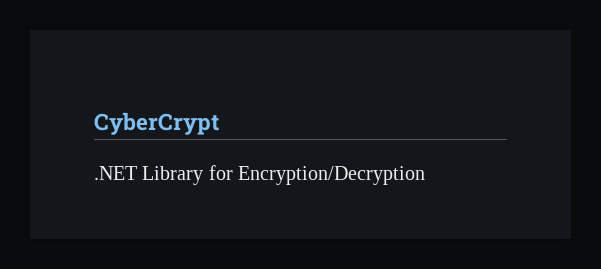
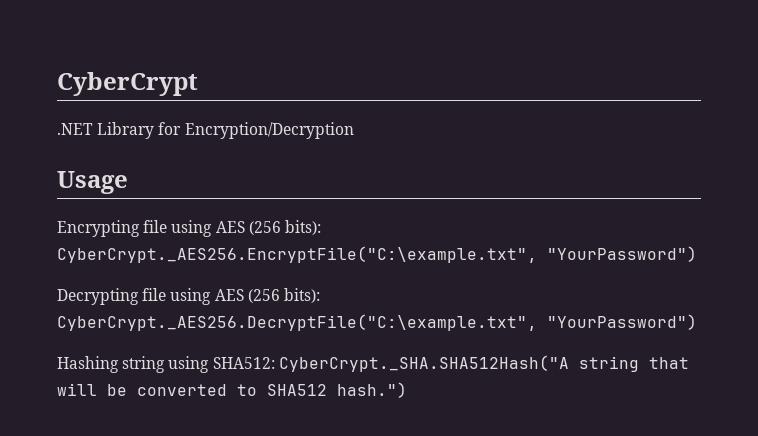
+ Usage
+ Encrypting file using AES (256 bits): CyberCrypt._AES256.EncryptFile("C:\example.txt", "YourPassword")
+ Decrypting file using AES (256 bits): CyberCrypt._AES256.DecryptFile("C:\example.txt", "YourPassword")
+ Hashing string using SHA512: CyberCrypt._SHA.SHA512Hash("A string that will be converted to SHA512 hash.")

